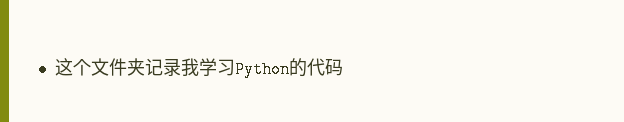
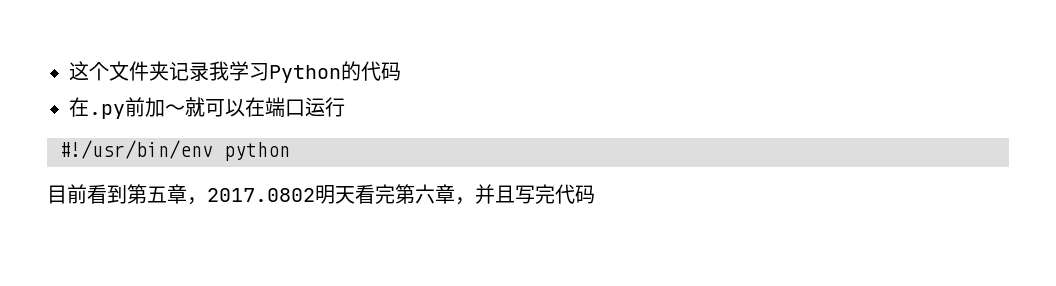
+ 在.py前加～就可以在端口运行
+ #!/usr/bin/env python
+ 目前看到第五章，2017.0802明天看完第六章，并且写完代码

